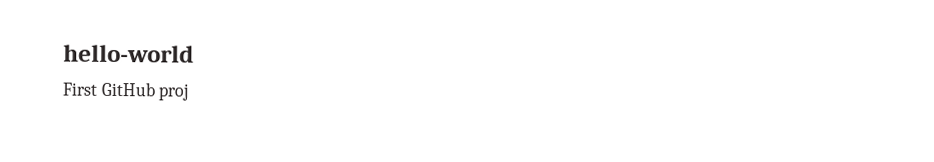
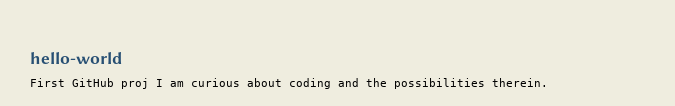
- First GitHub proj
+ First GitHub proj I am curious about coding and the possibilities therein.

